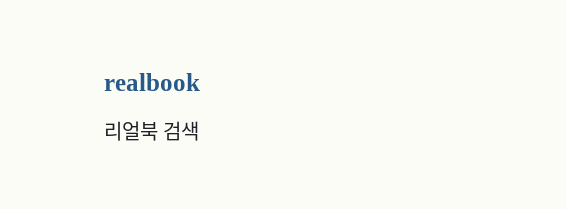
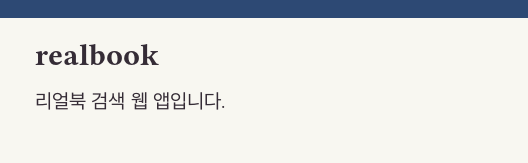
- 리얼북 검색
+ 리얼북 검색 웹 앱입니다.

